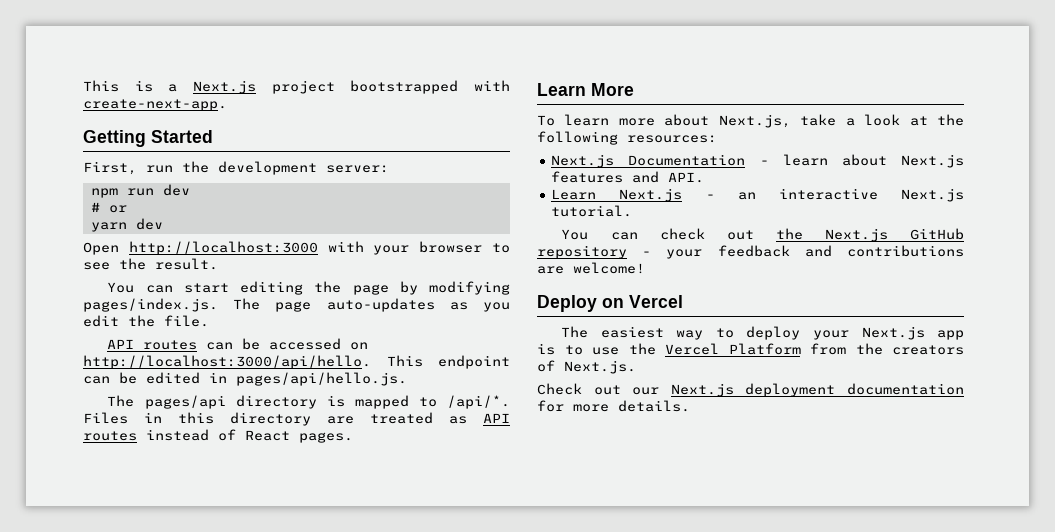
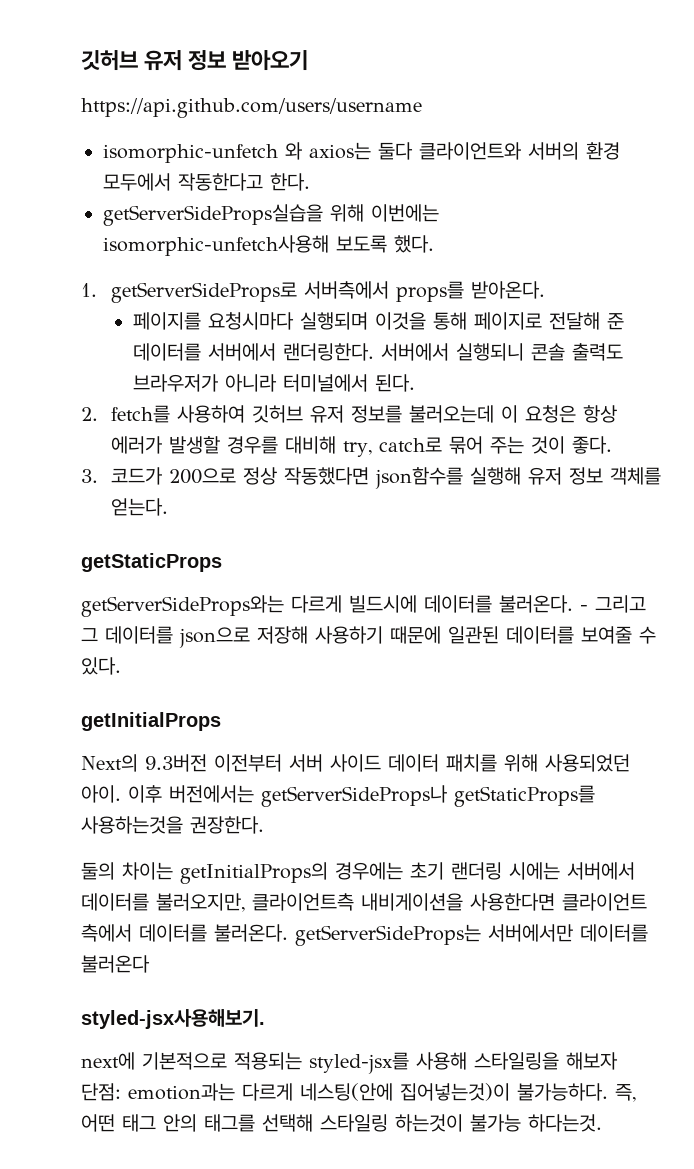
- This is a Next.js project bootstrapped with create-next-app.
- Getting Started
- First, run the development server:
- npm run dev
- # or
- yarn dev
- Open http://localhost:3000 with your browser to see the result.
- You can start editing the page by modifying pages/index.js. The page auto-updates as you edit the file.
- API routes can be accessed on http://localhost:3000/api/hello. This endpoint can be edited in pages/api/hello.js.
- The pages/api directory is mapped to /api/*. Files in this directory are treated as API routes instead of React pages.
- Learn More
- To learn more about Next.js, take a look at the following resources:
- Next.js Documentation - learn about Next.js features and API.
- Learn Next.js - an interactive Next.js tutorial.
- You can check out the Next.js GitHub repository - your feedback and contributions are welcome!
- Deploy on Vercel
- The easiest way to deploy your Next.js app is to use the Vercel Platform from the creators of Next.js.
- Check out our Next.js deployment documentation for more details.
+ 깃허브 유저 정보 받아오기
+ https://api.github.com/users/username
+ isomorphic-unfetch 와 axios는 둘다 클라이언트와 서버의 환경 모두에서 작동한다고 한다.
+ getServerSideProps실습을 위해 이번에는 isomorphic-unfetch사용해 보도록 했다.
+ 1. getServerSideProps로 서버측에서 props를 받아온다.
+ 페이지를 요청시마다 실행되며 이것을 통해 페이지로 전달해 준 데이터를 서버에서 랜더링한다. 서버에서 실행되니 콘솔 출력도 브라우저가 아니라 터미널에서 된다.
+ 2. fetch를 사용하여 깃허브 유저 정보를 불러오는데 이 요청은 항상 에러가 발생할 경우를 대비해 try, catch로 묶어 주는 것이 좋다.
+ 3. 코드가 200으로 정상 작동했다면 json함수를 실행해 유저 정보 객체를 얻는다.
+ getStaticProps
+ getServerSideProps와는 다르게 빌드시에 데이터를 불러온다. - 그리고 그 데이터를 json으로 저장해 사용하기 때문에 일관된 데이터를 보여줄 수 있다.
+ getInitialProps
+ Next의 9.3버전 이전부터 서버 사이드 데이터 패치를 위해 사용되었던 아이. 이후 버전에서는 getServerSideProps나 getStaticProps를 사용하는것을 권장한다.
+ 둘의 차이는 getInitialProps의 경우에는 초기 랜더링 시에는 서버에서 데이터를 불러오지만, 클라이언트측 내비게이션을 사용한다면 클라이언트 측에서 데이터를 불러온다. getServerSideProps는 서버에서만 데이터를 불러온다
+ styled-jsx사용해보기.
+ next에 기본적으로 적용되는 styled-jsx를 사용해 스타일링을 해보자 단점: emotion과는 다르게 네스팅(안에 집어넣는것)이 불가능하다. 즉, 어떤 태그 안의 태그를 선택해 스타일링 하는것이 불가능 하다는것.

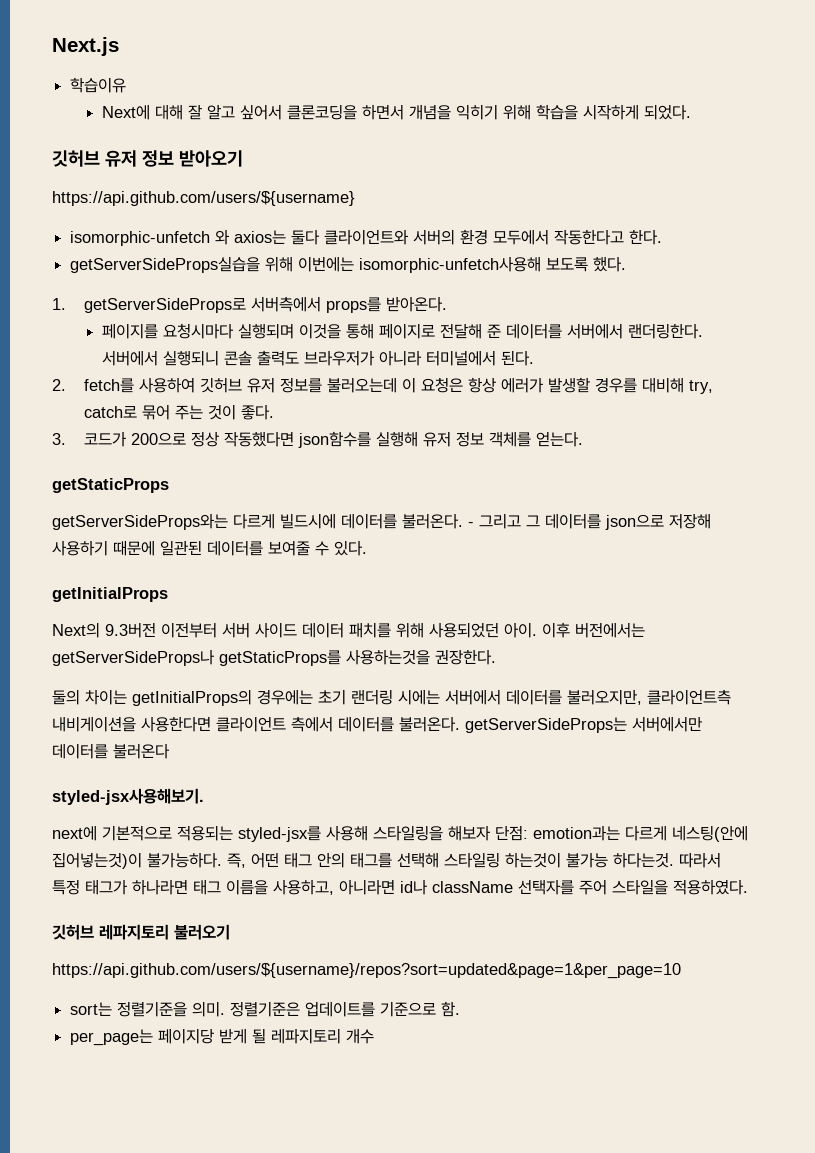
+ Next.js
+ 학습이유
+ Next에 대해 잘 알고 싶어서 클론코딩을 하면서 개념을 익히기 위해 학습을 시작하게 되었다.
- https://api.github.com/users/username
+ https://api.github.com/users/${username}
+ 따라서 특정 태그가 하나라면 태그 이름을 사용하고, 아니라면 id나 className 선택자를 주어 스타일을 적용하였다.
+ 깃허브 레파지토리 불러오기
+ https://api.github.com/users/${username}/repos?sort=updated&page=1&per_page=10
+ sort는 정렬기준을 의미. 정렬기준은 업데이트를 기준으로 함.
+ per_page는 페이지당 받게 될 레파지토리 개수

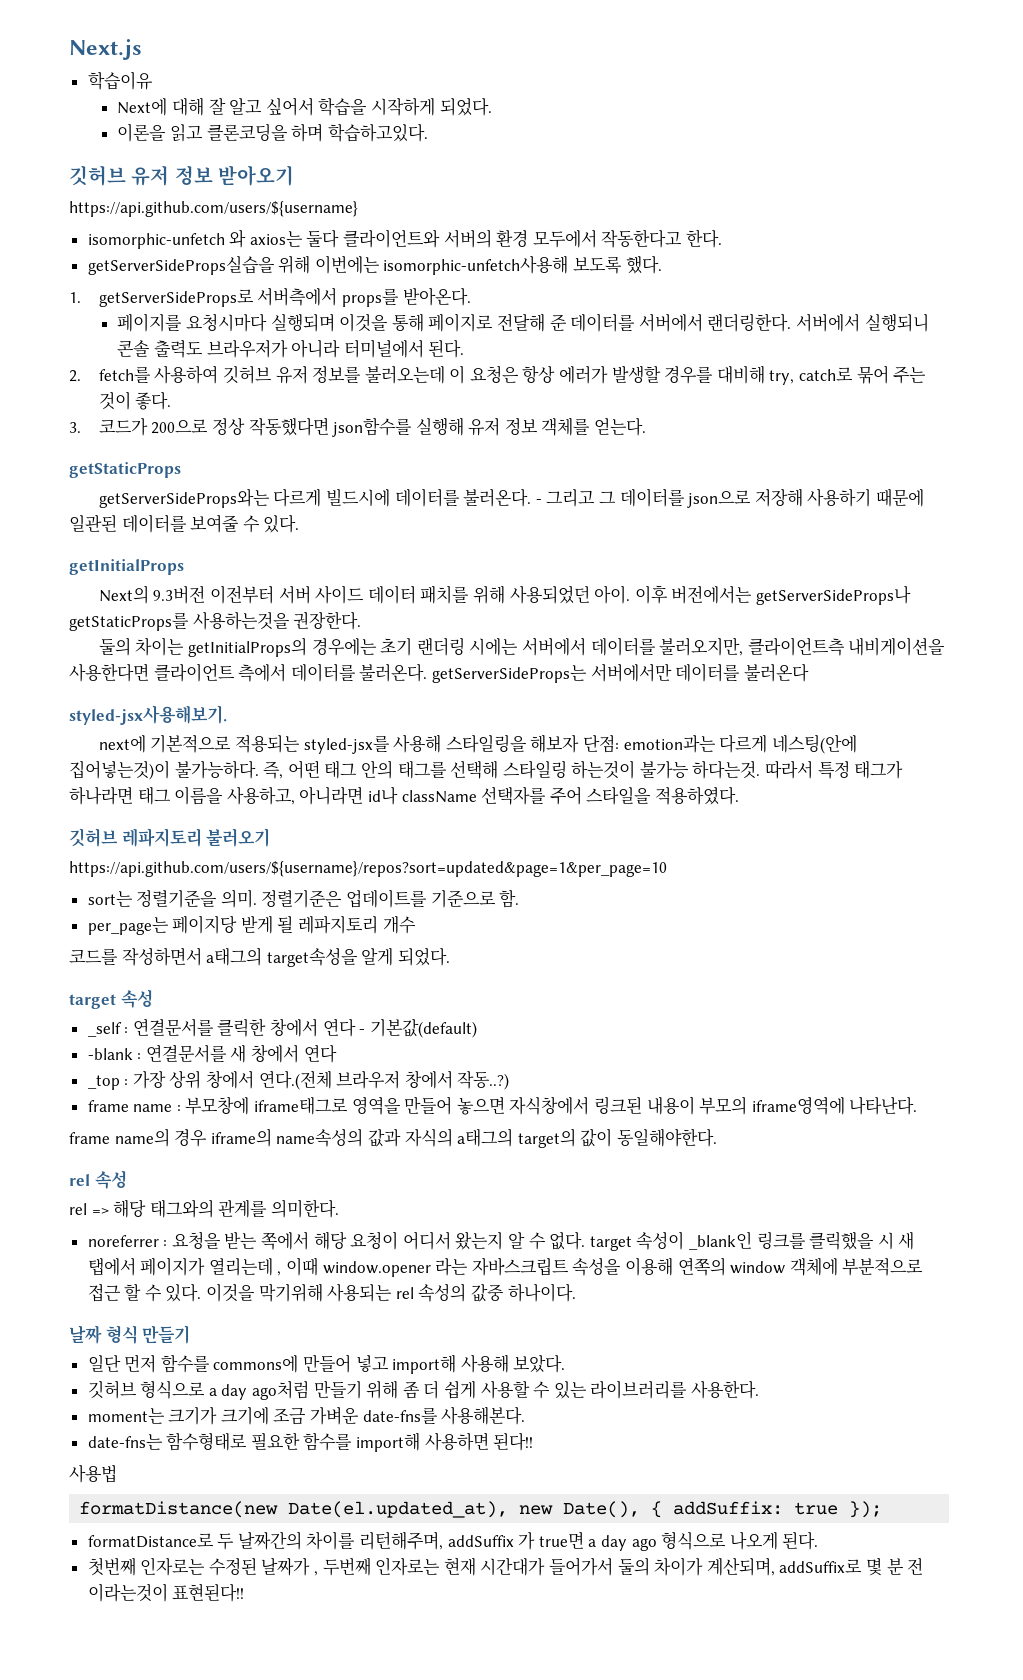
- Next에 대해 잘 알고 싶어서 클론코딩을 하면서 개념을 익히기 위해 학습을 시작하게 되었다.
+ Next에 대해 잘 알고 싶어서 학습을 시작하게 되었다.
+ 이론을 읽고 클론코딩을 하며 학습하고있다.
+ 코드를 작성하면서 a태그의 target속성을 알게 되었다.
+ target 속성
+ _self : 연결문서를 클릭한 창에서 연다 - 기본값(default)
+ -blank : 연결문서를 새 창에서 연다
+ _top : 가장 상위 창에서 연다.(전체 브라우저 창에서 작동..?)
+ frame name : 부모창에 iframe태그로 영역을 만들어 놓으면 자식창에서 링크된 내용이 부모의 iframe영역에 나타난다.
+ frame name의 경우 iframe의 name속성의 값과 자식의 a태그의 target의 값이 동일해야한다.
+ rel 속성
+ rel => 해당 태그와의 관계를 의미한다.
+ noreferrer : 요청을 받는 쪽에서 해당 요청이 어디서 왔는지 알 수 없다. target 속성이 _blank인 링크를 클릭했을 시 새 탭에서 페이지가 열리는데 , 이때 window.opener 라는 자바스크립트 속성을 이용해 연쪽의 window 객체에 부분적으로 접근 할 수 있다. 이것을 막기위해 사용되는 rel 속성의 값중 하나이다.
+ 날짜 형식 만들기
+ 일단 먼저 함수를 commons에 만들어 넣고 import해 사용해 보았다.
+ 깃허브 형식으로 a day ago처럼 만들기 위해 좀 더 쉽게 사용할 수 있는 라이브러리를 사용한다.
+ moment는 크기가 크기에 조금 가벼운 date-fns를 사용해본다.
+ date-fns는 함수형태로 필요한 함수를 import해 사용하면 된다!!
+ 사용법
+ formatDistance(new Date(el.updated_at), new Date(), { addSuffix: true });
+ formatDistance로 두 날짜간의 차이를 리턴해주며, addSuffix 가 true면 a day ago 형식으로 나오게 된다.
+ 첫번째 인자로는 수정된 날짜가 , 두번째 인자로는 현재 시간대가 들어가서 둘의 차이가 계산되며, addSuffix로 몇 분 전 이라는것이 표현된다!!

